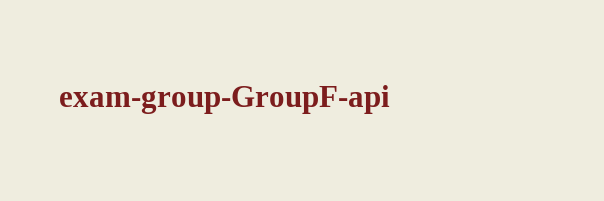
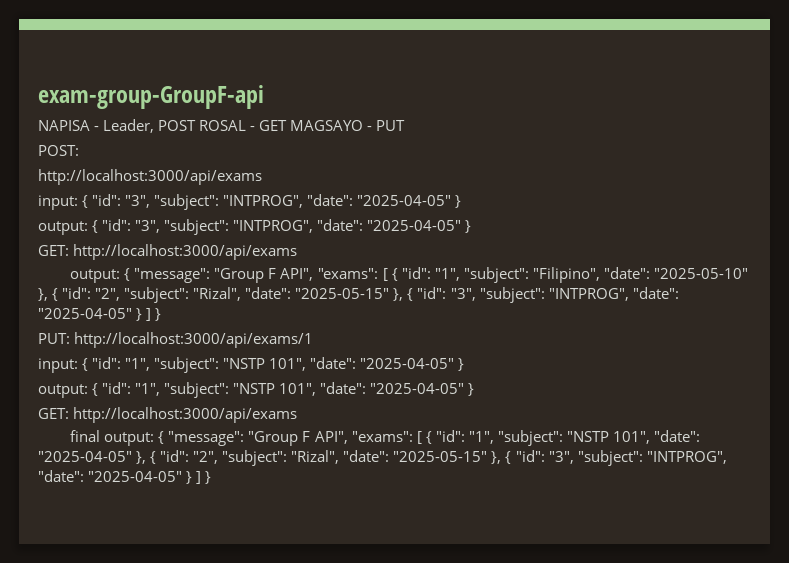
+ NAPISA - Leader, POST ROSAL - GET MAGSAYO - PUT
+ POST:
+ http://localhost:3000/api/exams
+ input: { "id": "3", "subject": "INTPROG", "date": "2025-04-05" }
+ output: { "id": "3", "subject": "INTPROG", "date": "2025-04-05" }
+ GET: http://localhost:3000/api/exams
+ output: { "message": "Group F API", "exams": [ { "id": "1", "subject": "Filipino", "date": "2025-05-10" }, { "id": "2", "subject": "Rizal", "date": "2025-05-15" }, { "id": "3", "subject": "INTPROG", "date": "2025-04-05" } ] }
+ PUT: http://localhost:3000/api/exams/1
+ input: { "id": "1", "subject": "NSTP 101", "date": "2025-04-05" }
+ output: { "id": "1", "subject": "NSTP 101", "date": "2025-04-05" }
+ GET: http://localhost:3000/api/exams
+ final output: { "message": "Group F API", "exams": [ { "id": "1", "subject": "NSTP 101", "date": "2025-04-05" }, { "id": "2", "subject": "Rizal", "date": "2025-05-15" }, { "id": "3", "subject": "INTPROG", "date": "2025-04-05" } ] }

